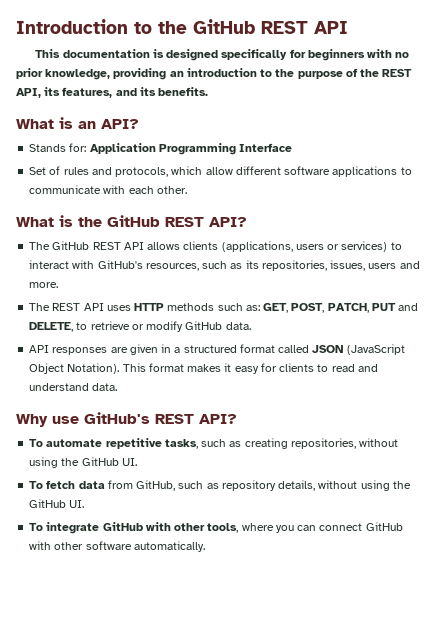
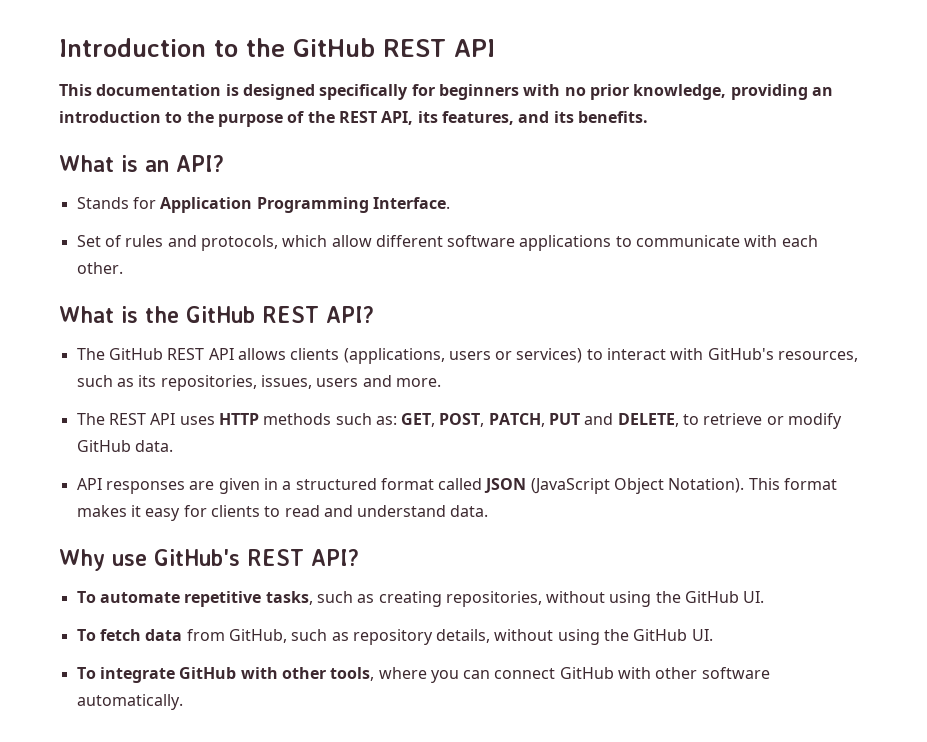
- Stands for: Application Programming Interface
+ Stands for Application Programming Interface.

